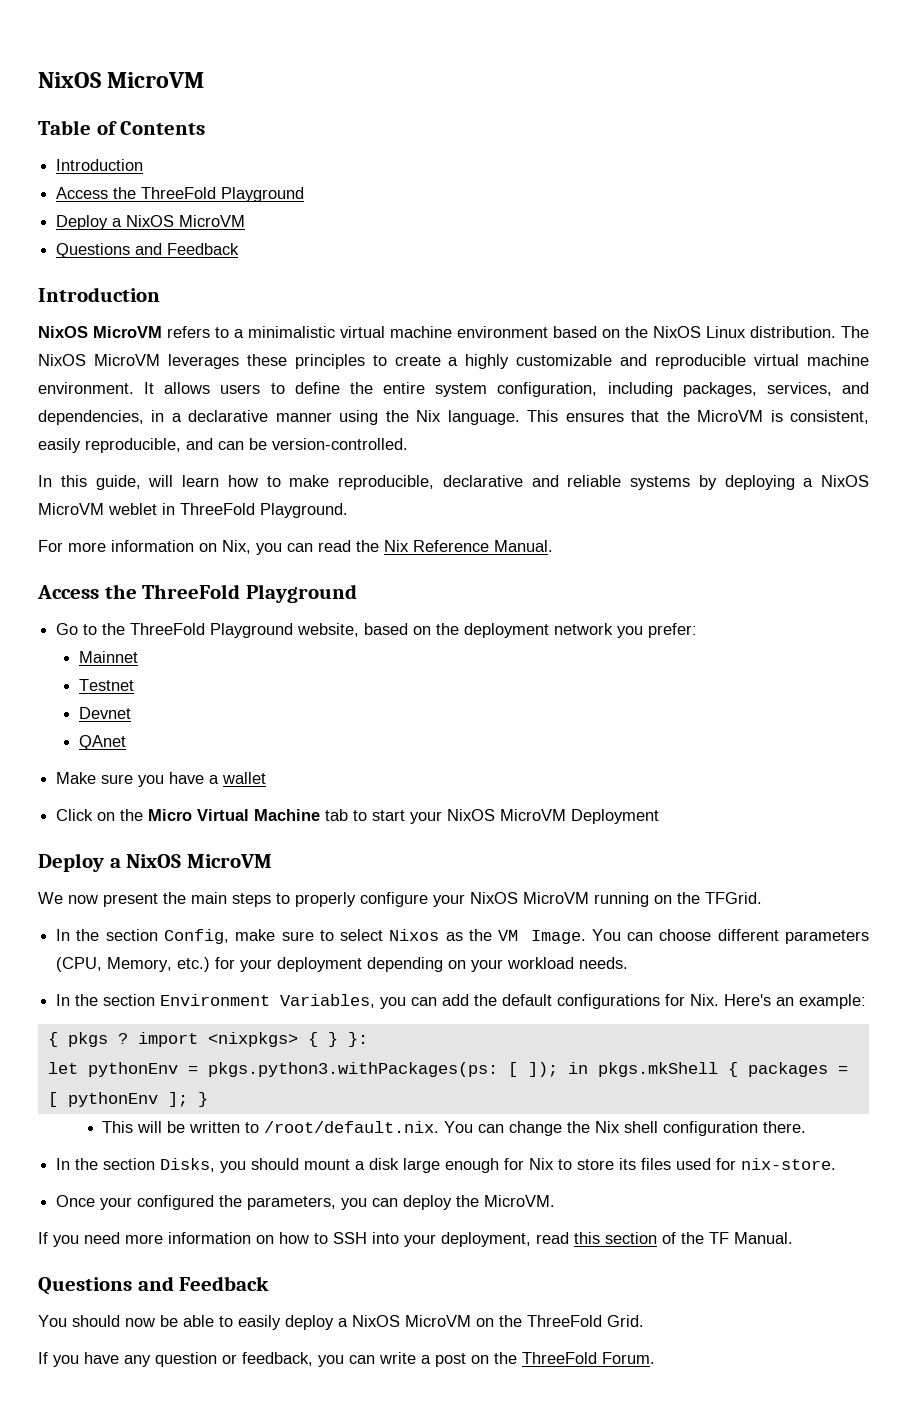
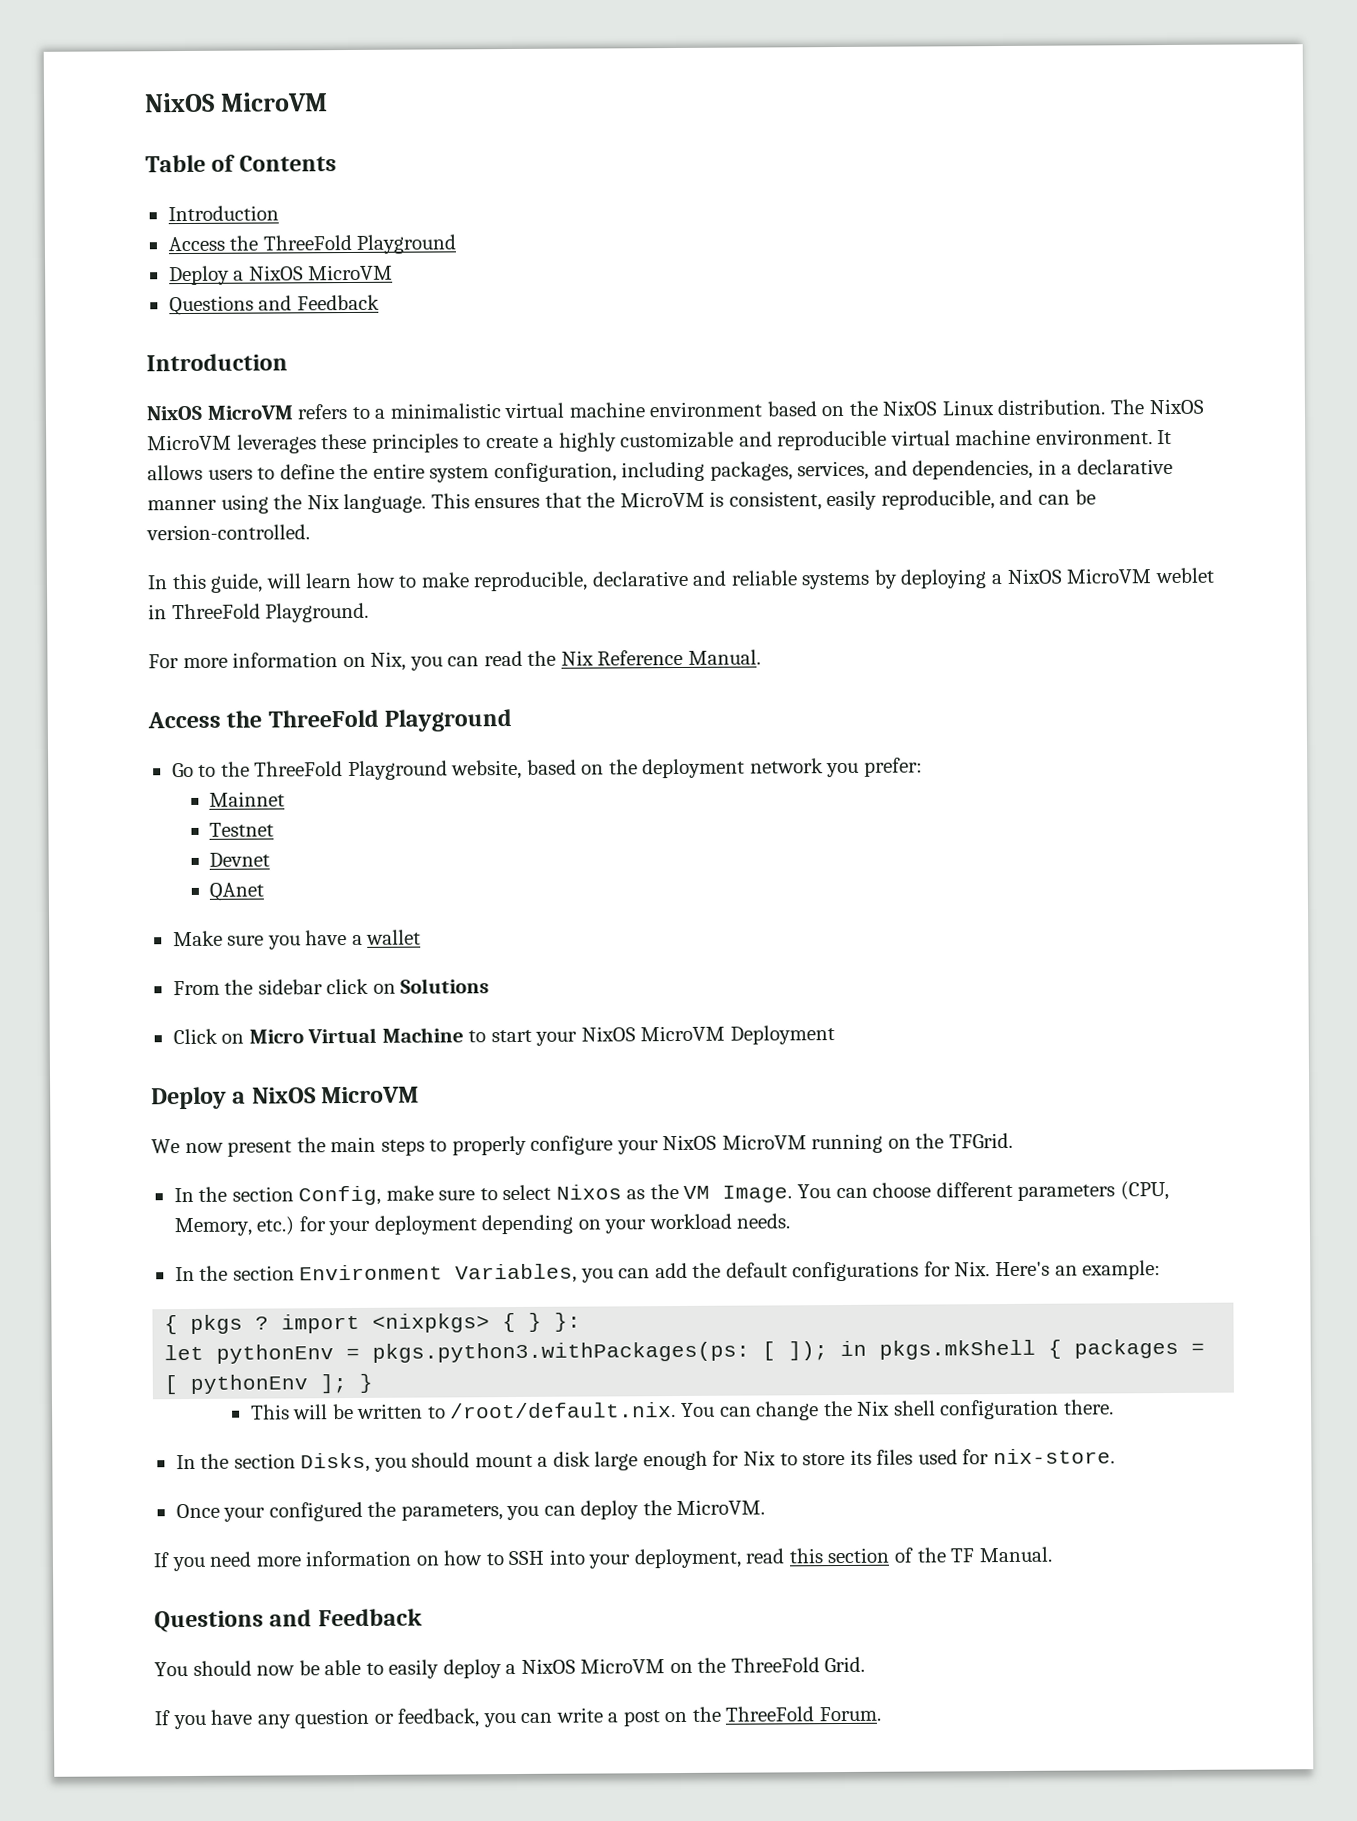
+ From the sidebar click on Solutions
- Click on the Micro Virtual Machine tab to start your NixOS MicroVM Deployment
+ Click on Micro Virtual Machine to start your NixOS MicroVM Deployment

